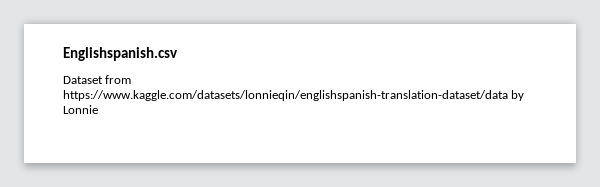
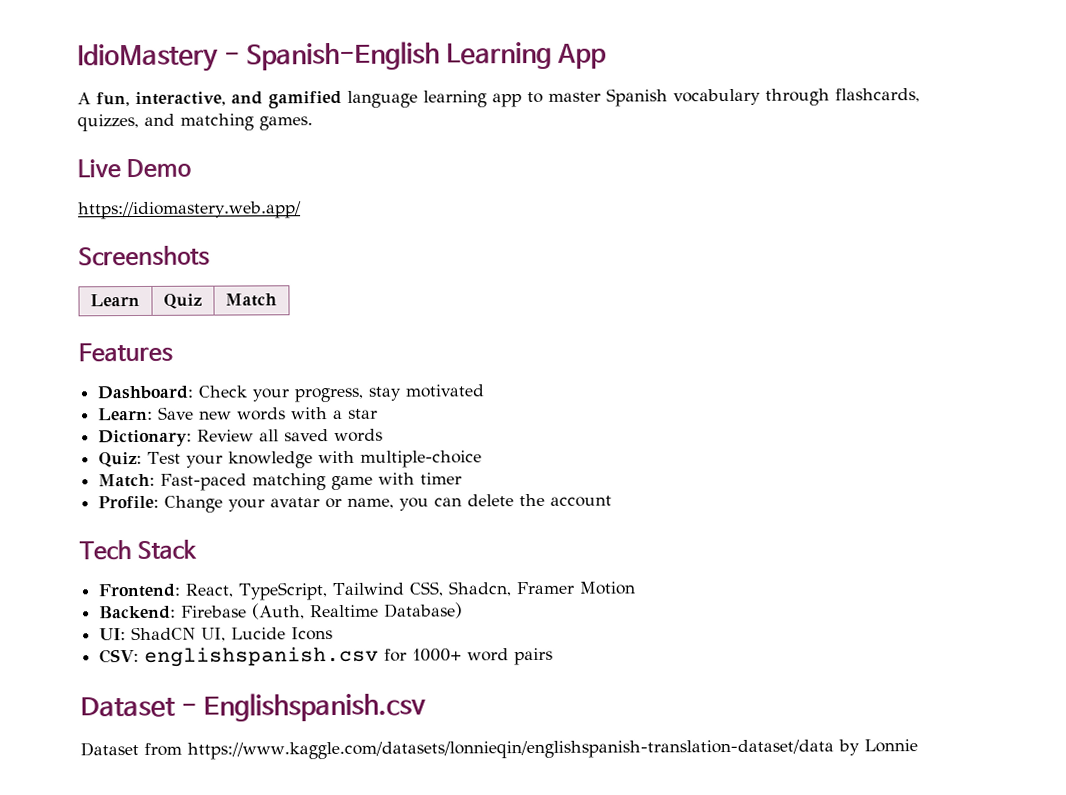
- Englishspanish.csv
+ IdioMastery - Spanish-English Learning App
+ A fun, interactive, and gamified language learning app to master Spanish vocabulary through flashcards, quizzes, and matching games.
+ Live Demo
+ https://idiomastery.web.app/
+ Screenshots
+ Learn | Quiz | Match
+ Features
+ Dashboard: Check your progress, stay motivated
+ Learn: Save new words with a star
+ Dictionary: Review all saved words
+ Quiz: Test your knowledge with multiple-choice
+ Match: Fast-paced matching game with timer
+ Profile: Change your avatar or name, you can delete the account
+ Tech Stack
+ Frontend: React, TypeScript, Tailwind CSS, Shadcn, Framer Motion
+ Backend: Firebase (Auth, Realtime Database)
+ UI: ShadCN UI, Lucide Icons
+ CSV: englishspanish.csv for 1000+ word pairs
+ Dataset - Englishspanish.csv

